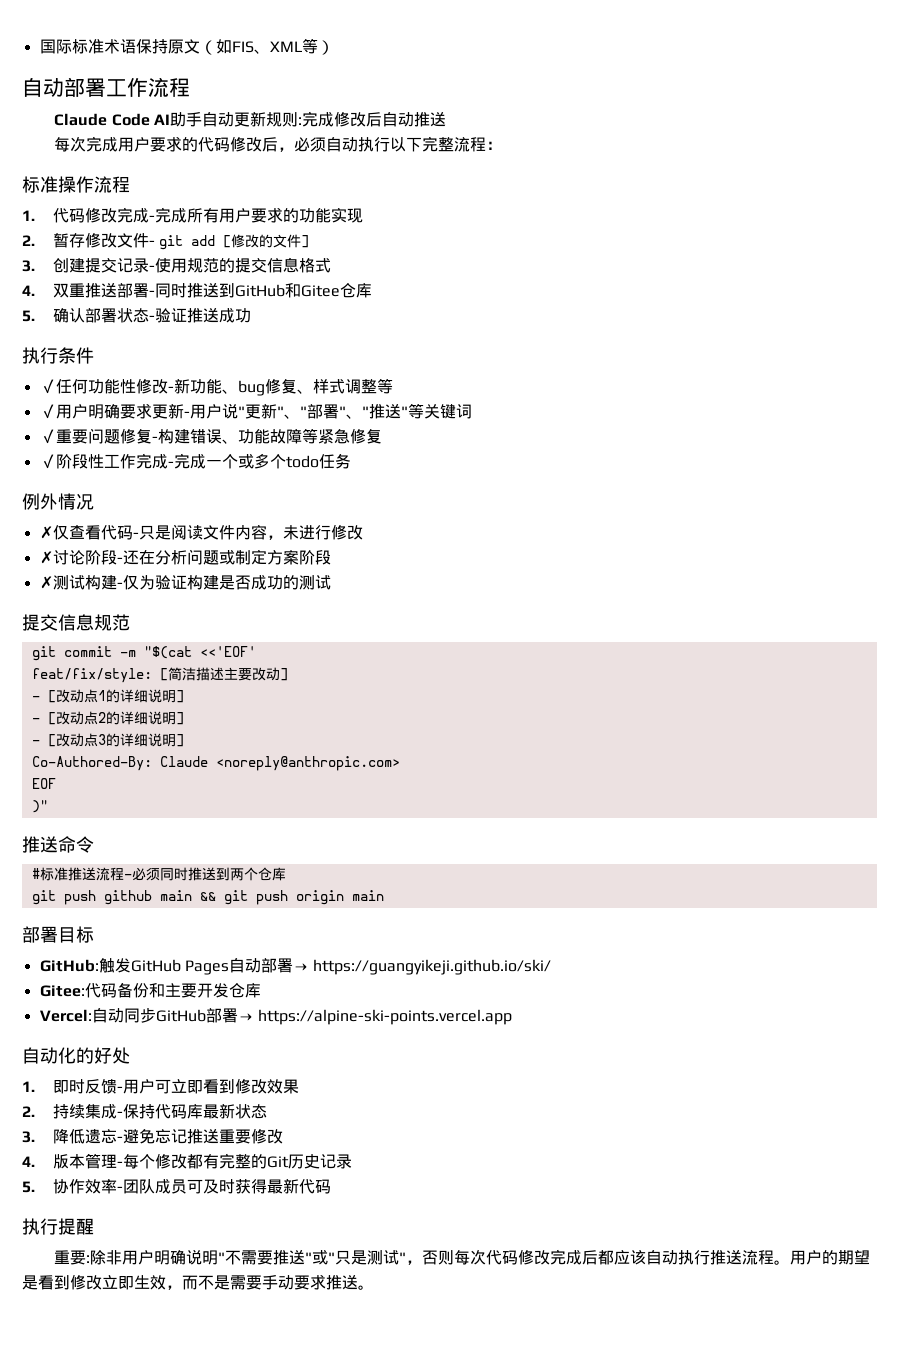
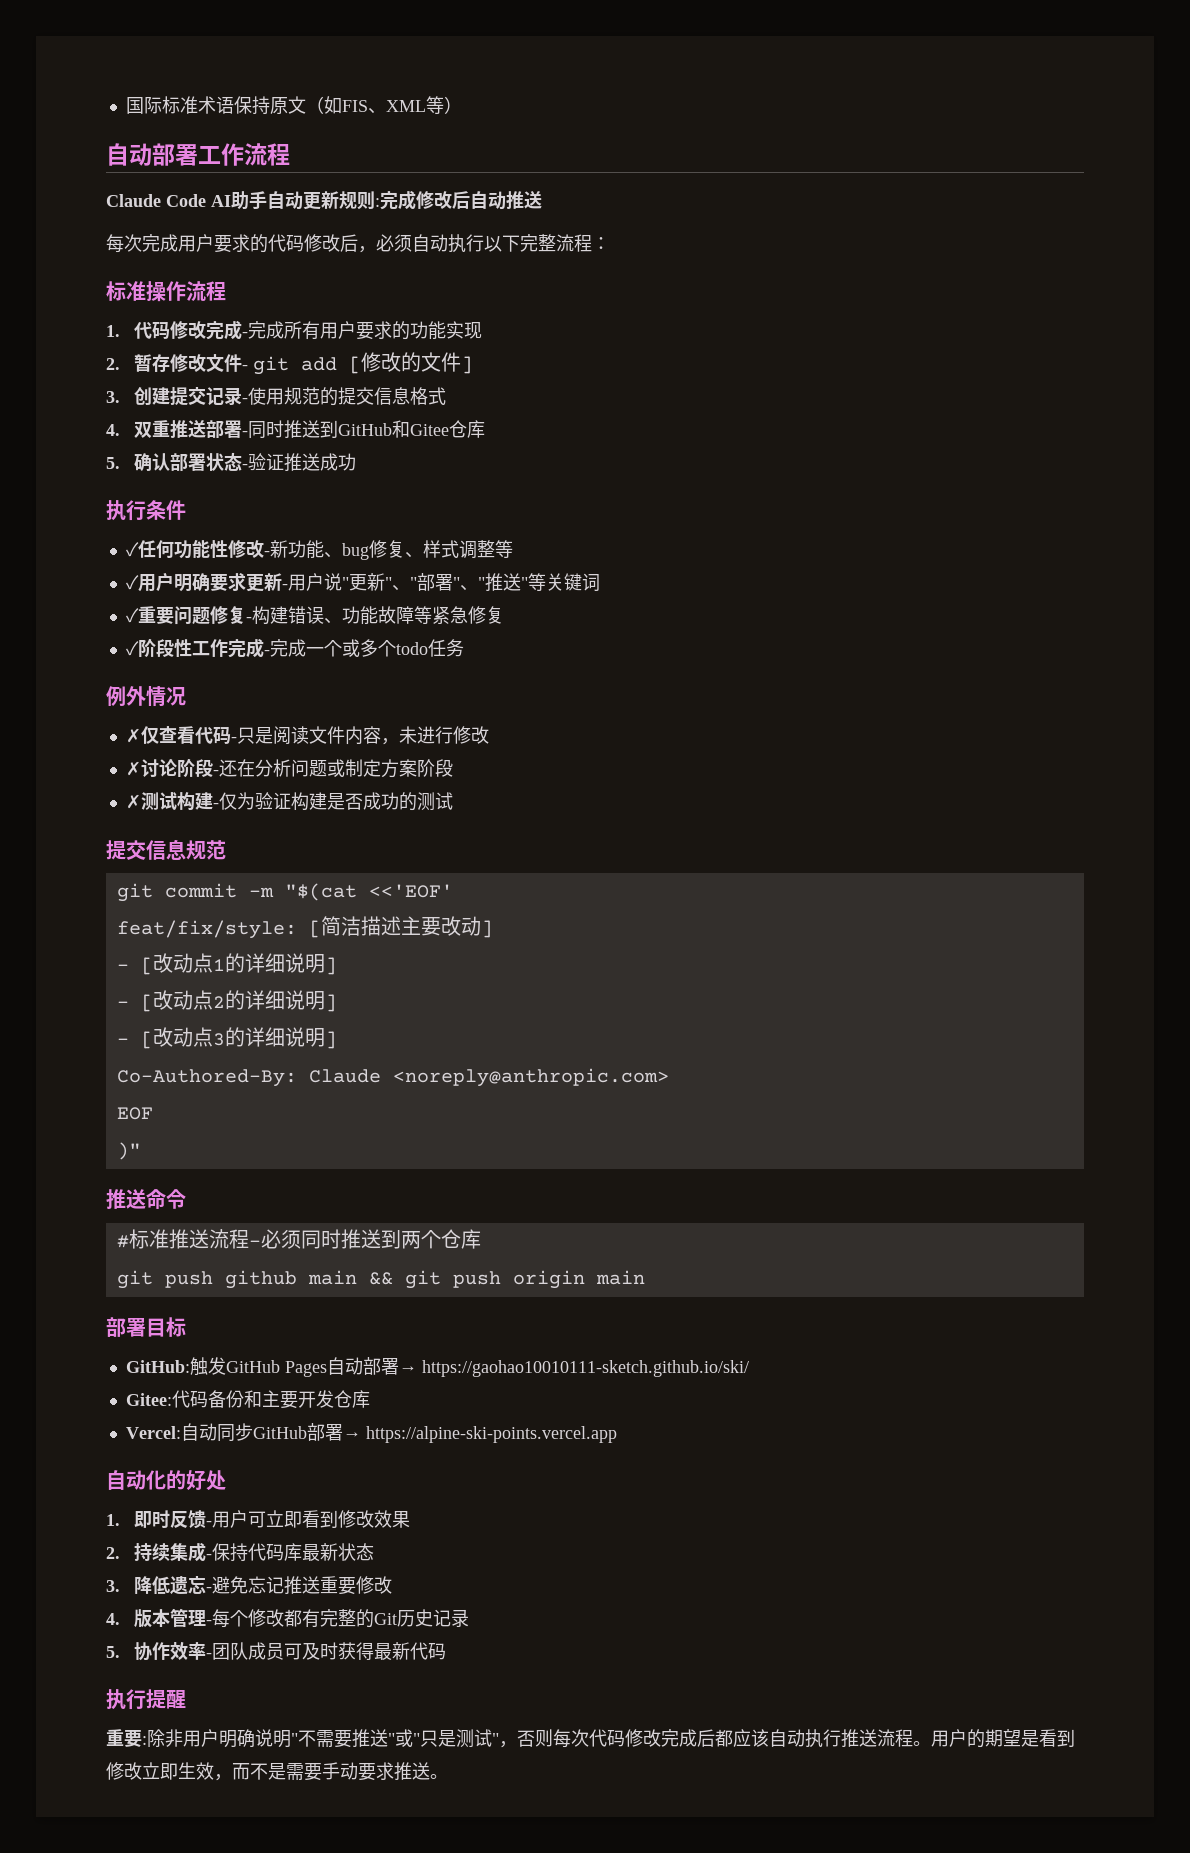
- GitHub:触发GitHub Pages自动部署→ https://guangyikeji.github.io/ski/
+ GitHub:触发GitHub Pages自动部署→ https://gaohao10010111-sketch.github.io/ski/

